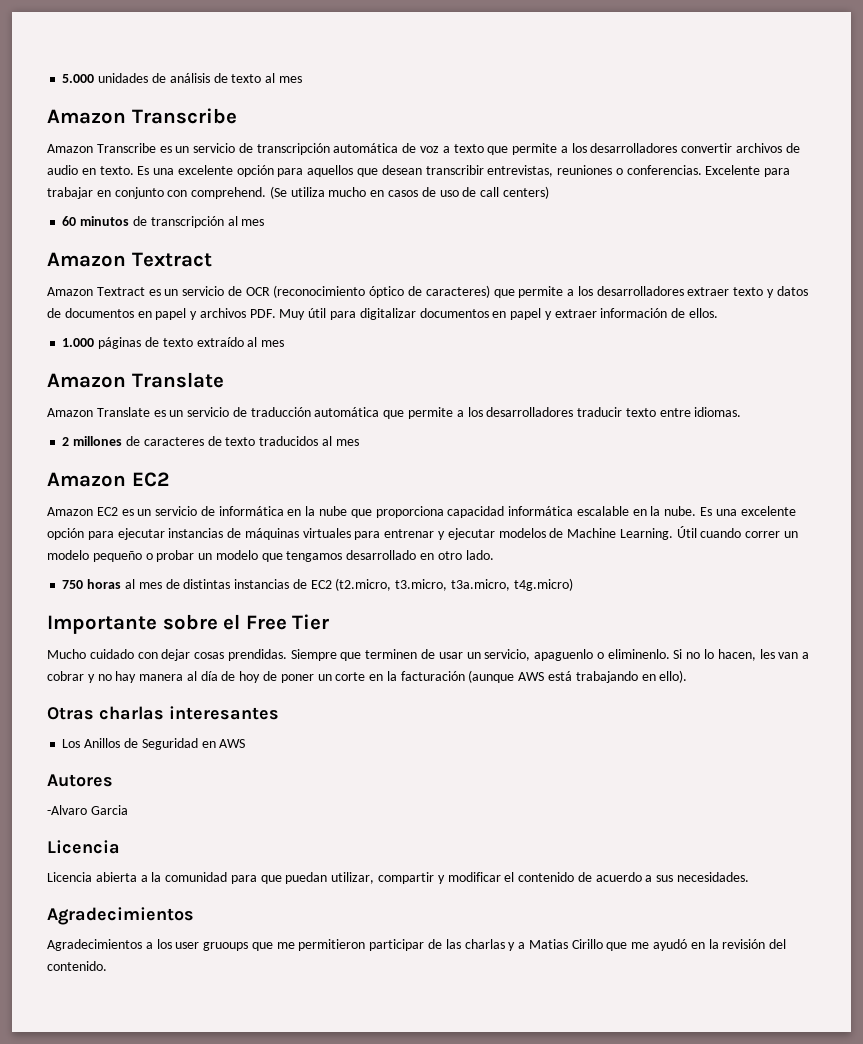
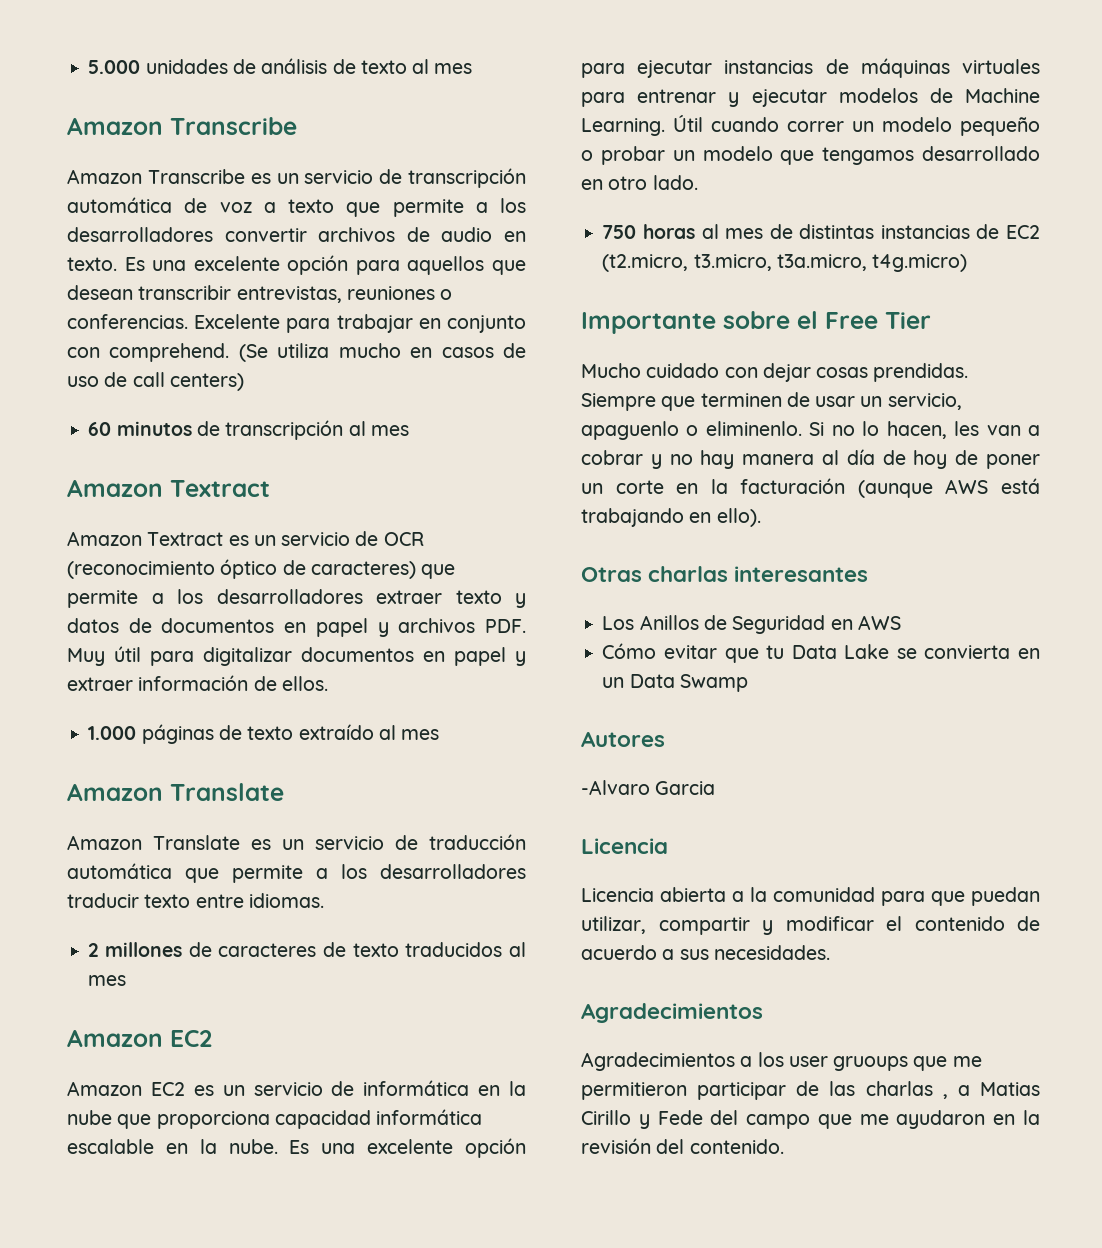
+ Cómo evitar que tu Data Lake se convierta en un Data Swamp
- Agradecimientos a los user gruoups que me permitieron participar de las charlas y a Matias Cirillo que me ayudó en la revisión del contenido.
+ Agradecimientos a los user gruoups que me permitieron participar de las charlas , a Matias Cirillo y Fede del campo que me ayudaron en la revisión del contenido.

